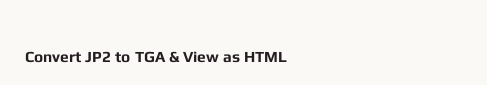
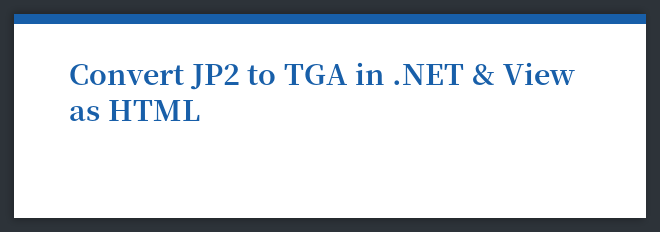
- Convert JP2 to TGA & View as HTML
+ Convert JP2 to TGA in .NET & View as HTML

